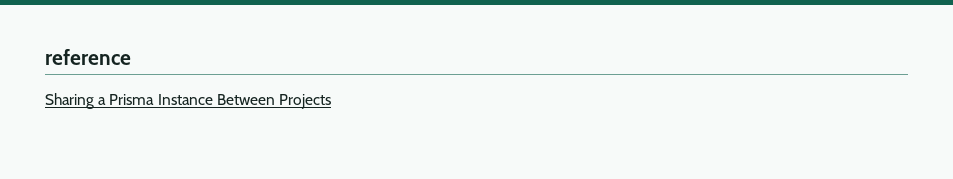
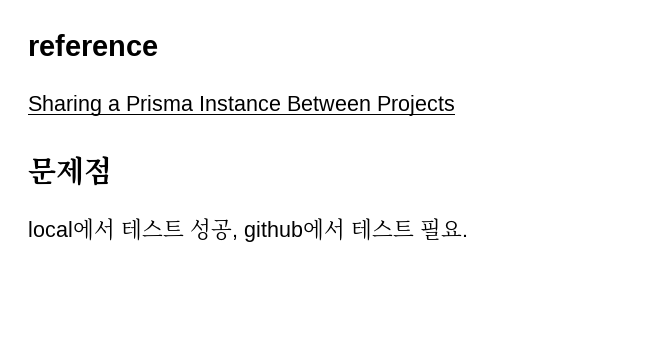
+ 문제점
+ local에서 테스트 성공, github에서 테스트 필요.

